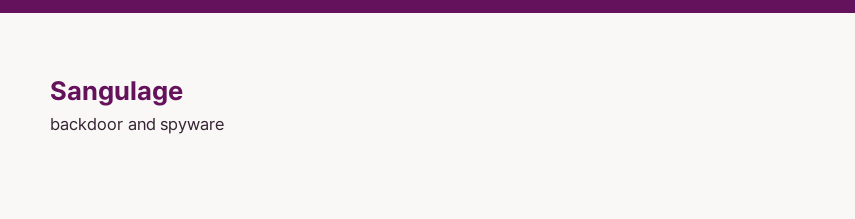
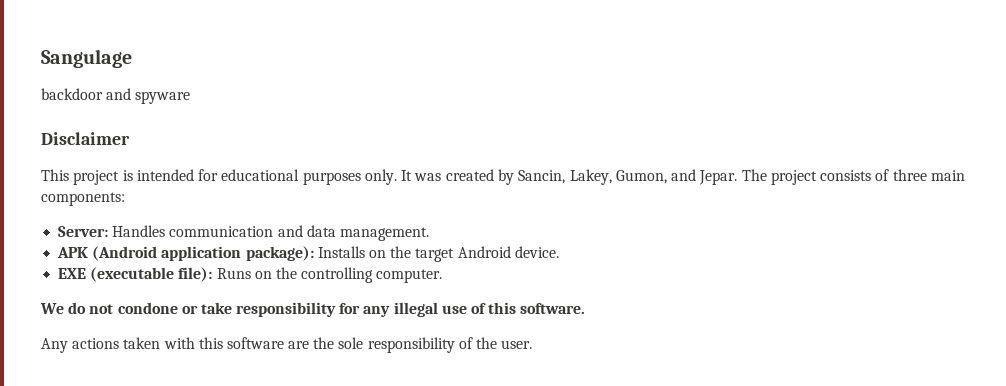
+ Disclaimer
+ This project is intended for educational purposes only. It was created by Sancin, Lakey, Gumon, and Jepar. The project consists of three main components:
+ Server: Handles communication and data management.
+ APK (Android application package): Installs on the target Android device.
+ EXE (executable file): Runs on the controlling computer.
+ We do not condone or take responsibility for any illegal use of this software.
+ Any actions taken with this software are the sole responsibility of the user.

